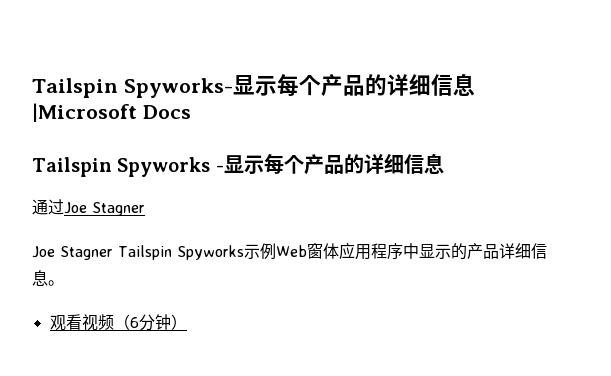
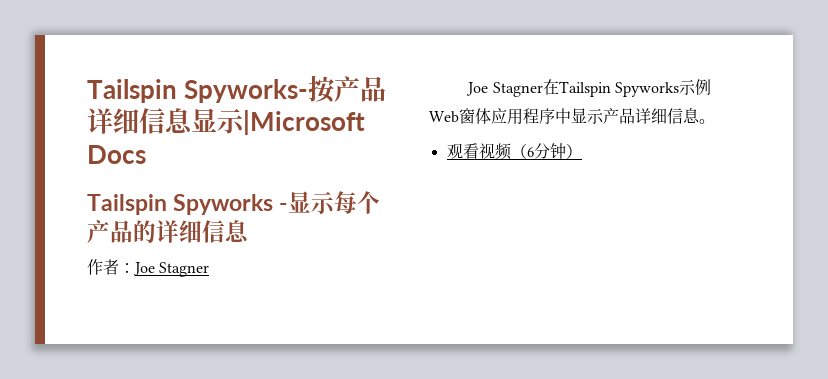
- Tailspin Spyworks-显示每个产品的详细信息|Microsoft Docs
+ Tailspin Spyworks-按产品详细信息显示|Microsoft Docs
- 通过Joe Stagner
+ 作者：Joe Stagner
- Joe Stagner Tailspin Spyworks示例Web窗体应用程序中显示的产品详细信息。
+ Joe Stagner在Tailspin Spyworks示例Web窗体应用程序中显示产品详细信息。

